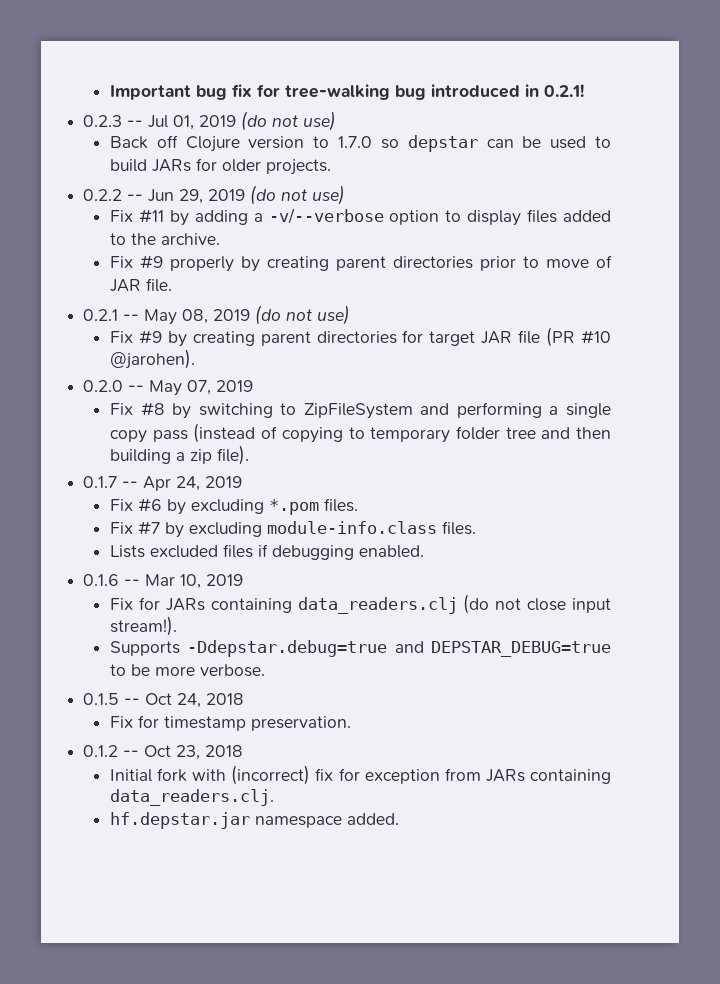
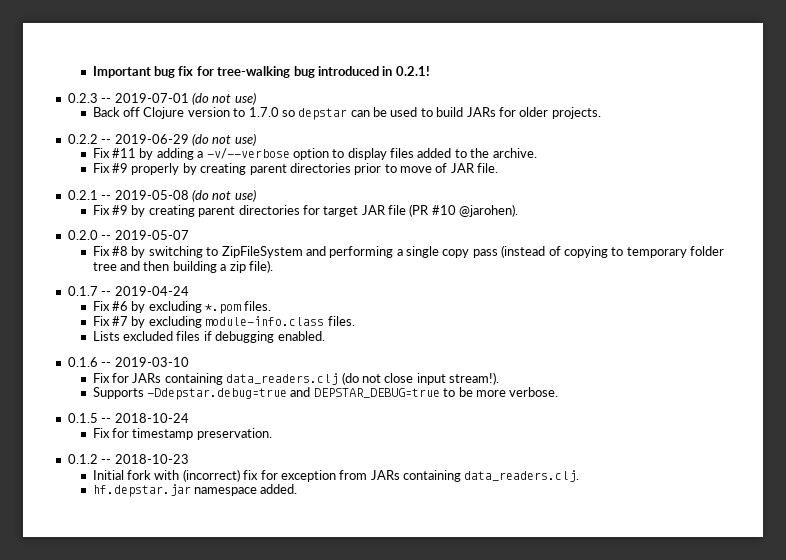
- 0.2.3 -- Jul 01, 2019 (do not use)
+ 0.2.3 -- 2019-07-01 (do not use)
- 0.2.2 -- Jun 29, 2019 (do not use)
+ 0.2.2 -- 2019-06-29 (do not use)
- 0.2.1 -- May 08, 2019 (do not use)
+ 0.2.1 -- 2019-05-08 (do not use)
- 0.2.0 -- May 07, 2019
+ 0.2.0 -- 2019-05-07
- 0.1.7 -- Apr 24, 2019
+ 0.1.7 -- 2019-04-24
- 0.1.6 -- Mar 10, 2019
+ 0.1.6 -- 2019-03-10
- 0.1.5 -- Oct 24, 2018
+ 0.1.5 -- 2018-10-24
- 0.1.2 -- Oct 23, 2018
+ 0.1.2 -- 2018-10-23

